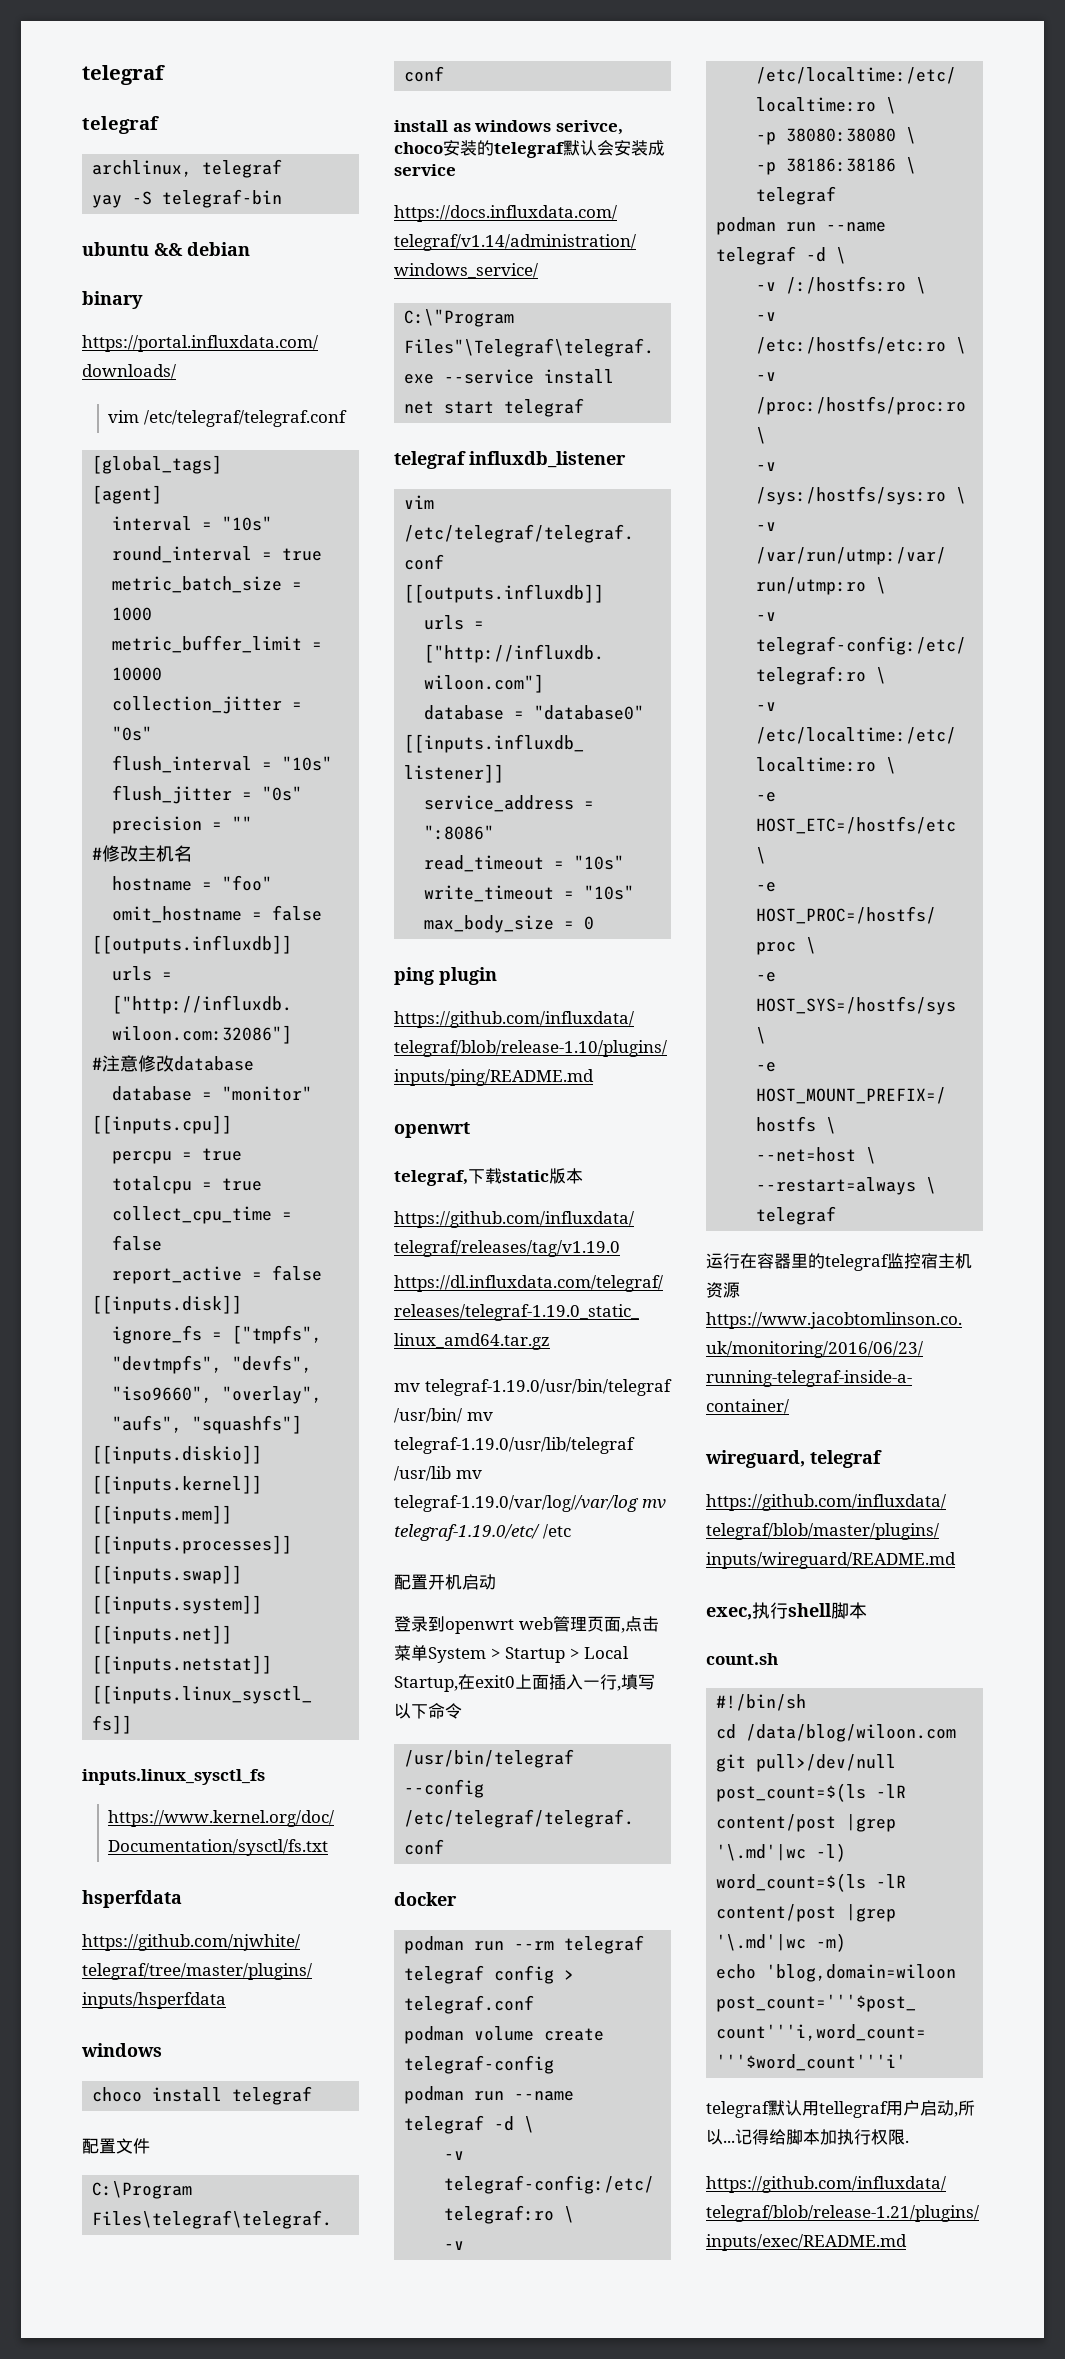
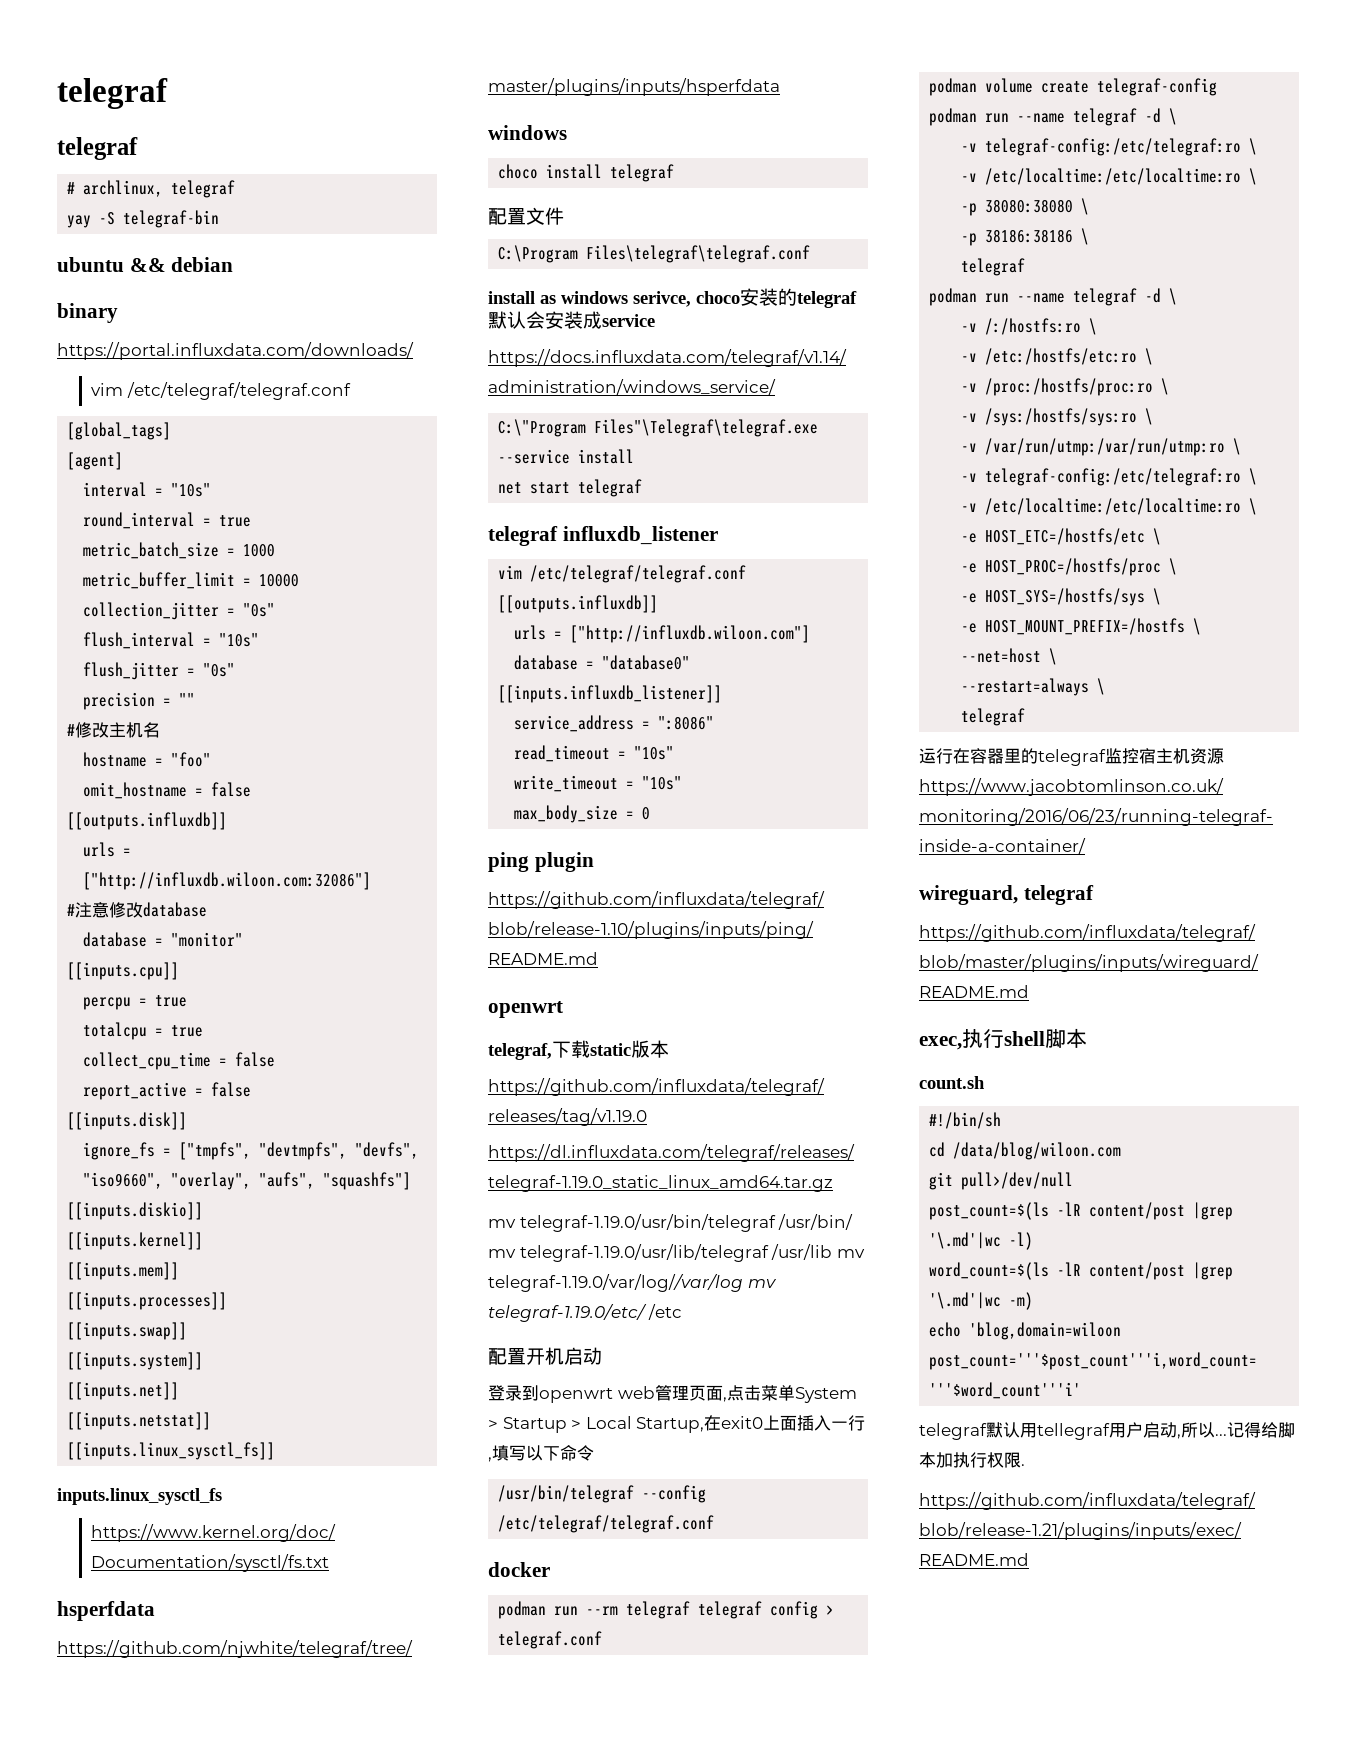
- archlinux, telegraf
+ # archlinux, telegraf

